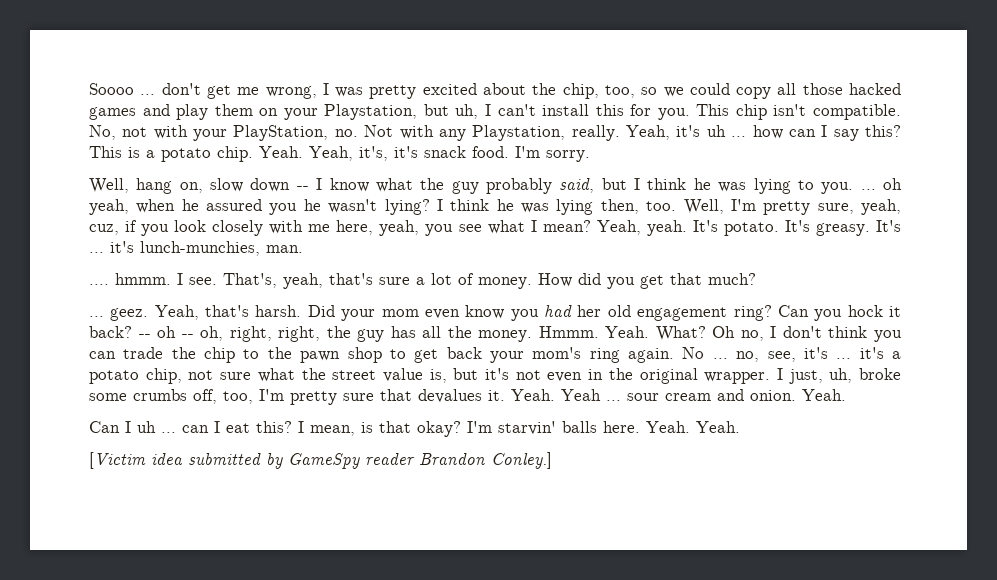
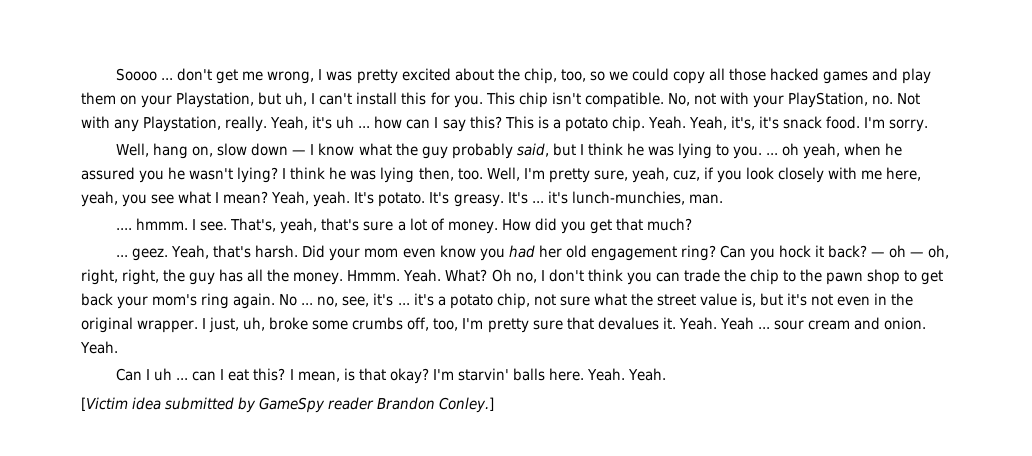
- Well, hang on, slow down -- I know what the guy probably said, but I think he was lying to you. ... oh yeah, when he assured you he wasn't lying?
+ Well, hang on, slow down — I know what the guy probably said, but I think he was lying to you. ... oh yeah, when he assured you he wasn't lying?
- -- oh -- oh, right, right, the guy has all the money.
+ — oh — oh, right, right, the guy has all the money.

